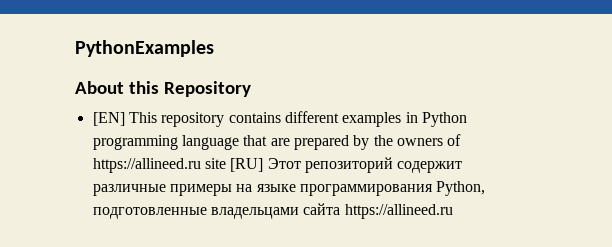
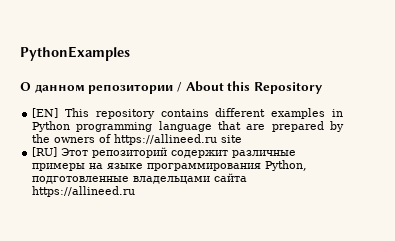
- About this Repository
+ О данном репозитории / About this Repository
- [EN] This repository contains different examples in Python programming language that are prepared by the owners of https://allineed.ru site [RU] Этот репозиторий содержит различные примеры на языке программирования Python, подготовленные владельцами сайта https://allineed.ru
+ [EN] This repository contains different examples in Python programming language that are prepared by the owners of https://allineed.ru site
+ [RU] Этот репозиторий содержит различные примеры на языке программирования Python, подготовленные владельцами сайта https://allineed.ru

